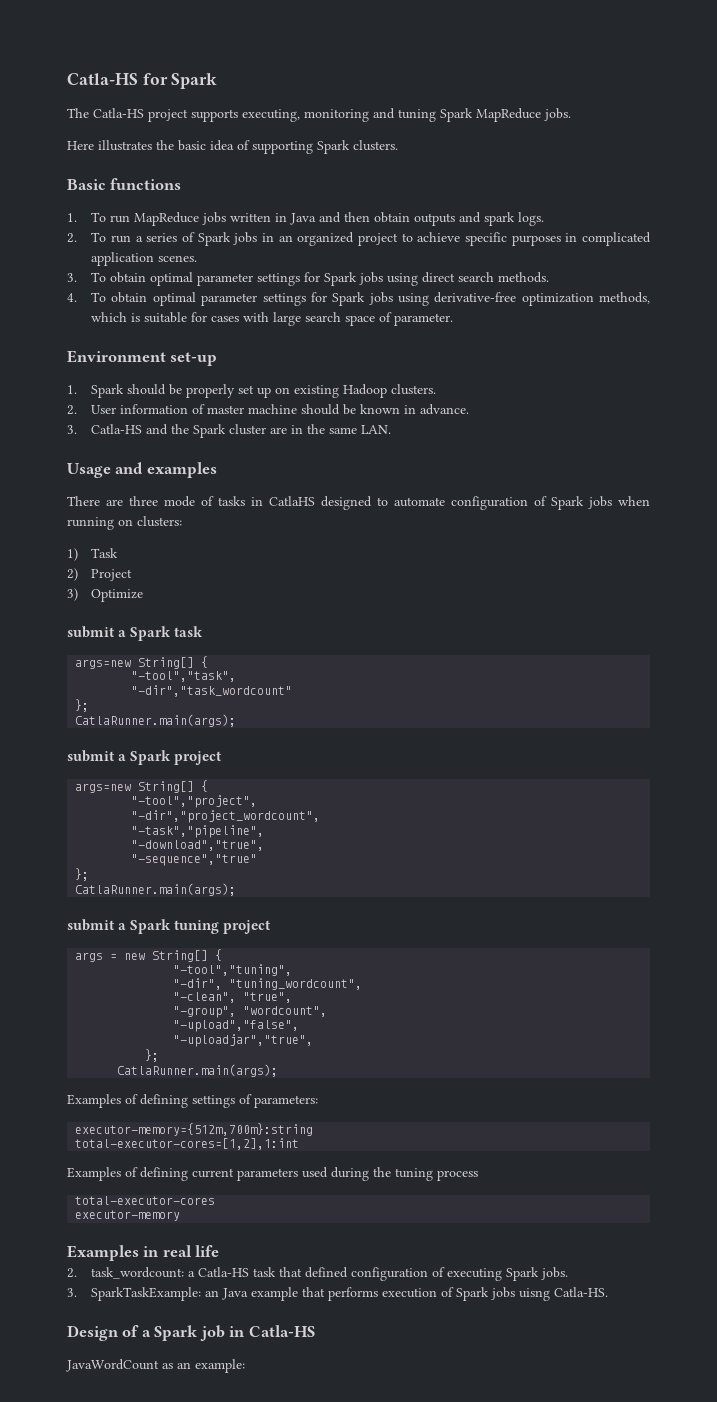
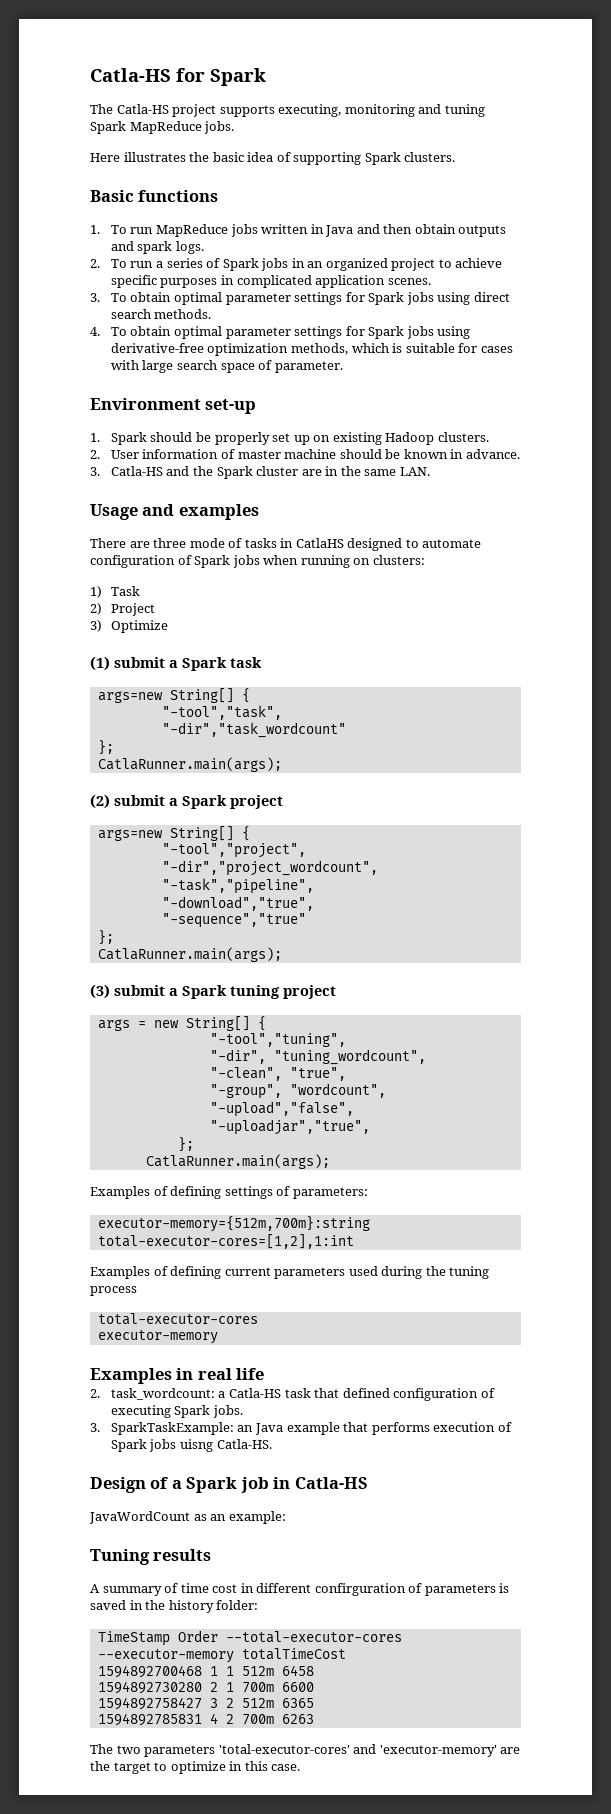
- submit a Spark task
+ (1) submit a Spark task
- submit a Spark project
+ (2) submit a Spark project
- submit a Spark tuning project
+ (3) submit a Spark tuning project
+ Tuning results
+ A summary of time cost in different confirguration of parameters is saved in the history folder:
+ TimeStamp Order --total-executor-cores --executor-memory totalTimeCost
+ 1594892700468 1 1 512m 6458
+ 1594892730280 2 1 700m 6600
+ 1594892758427 3 2 512m 6365
+ 1594892785831 4 2 700m 6263
+ The two parameters 'total-executor-cores' and 'executor-memory' are the target to optimize in this case.

